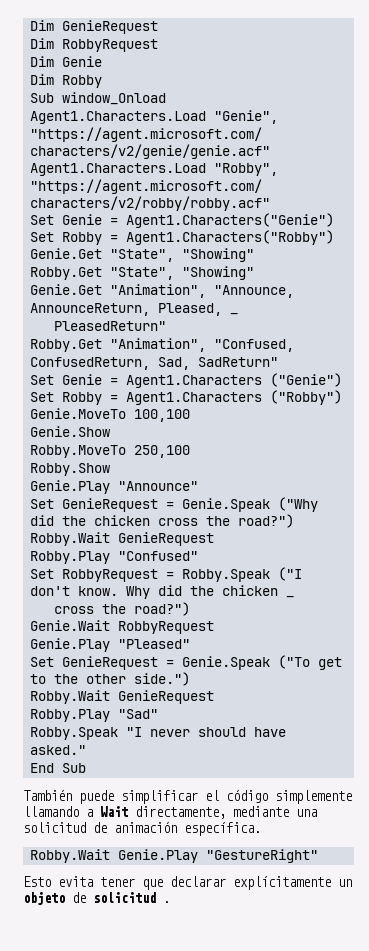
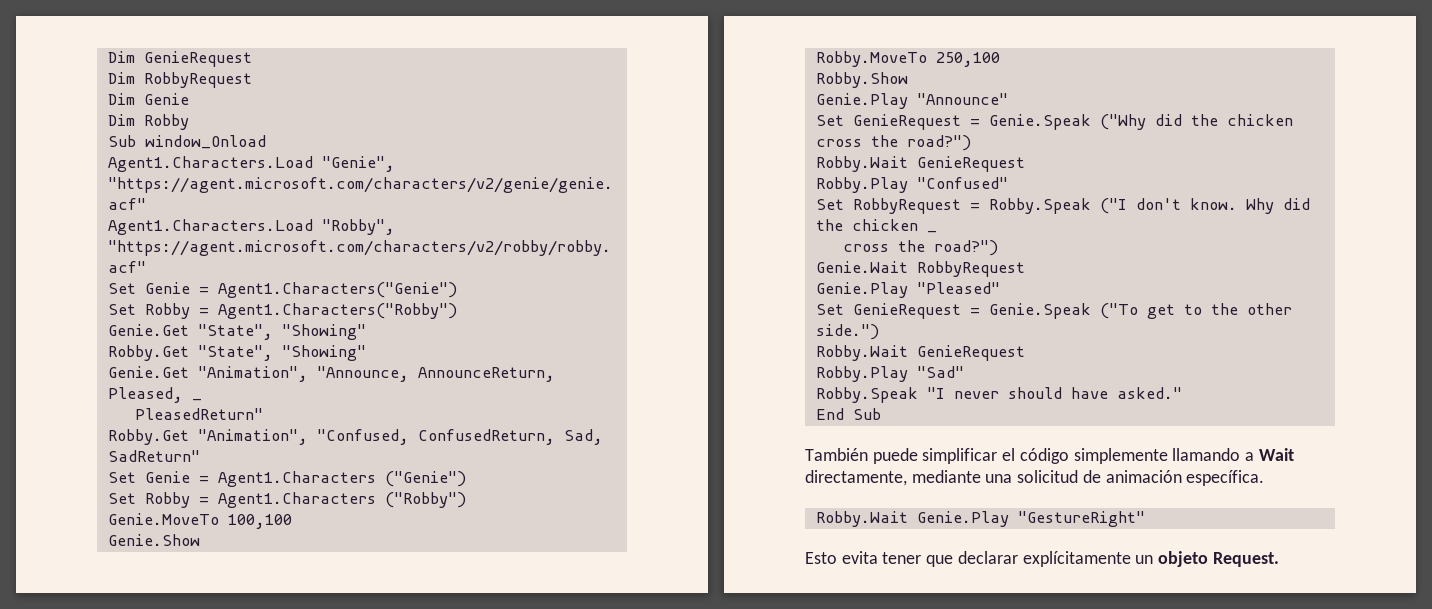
- Esto evita tener que declarar explícitamente un objeto de solicitud .
+ Esto evita tener que declarar explícitamente un objeto Request.

